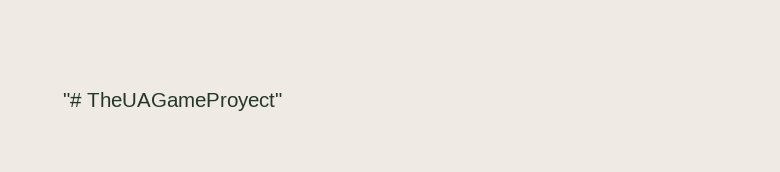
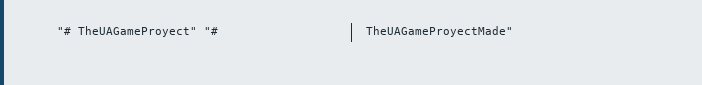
- "# TheUAGameProyect"
+ "# TheUAGameProyect" "# TheUAGameProyectMade"

